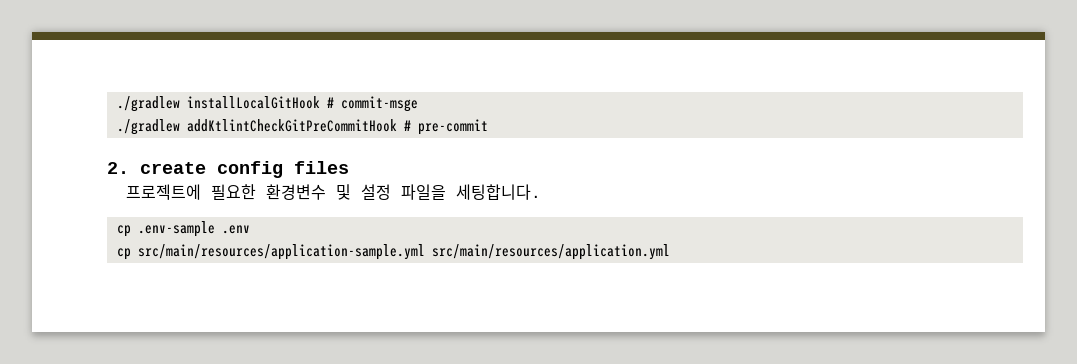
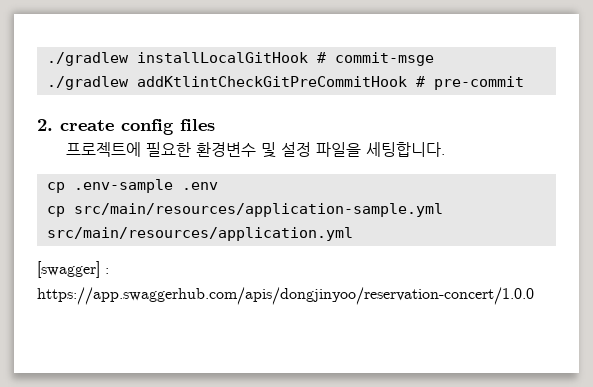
+ [swagger] : https://app.swaggerhub.com/apis/dongjinyoo/reservation-concert/1.0.0

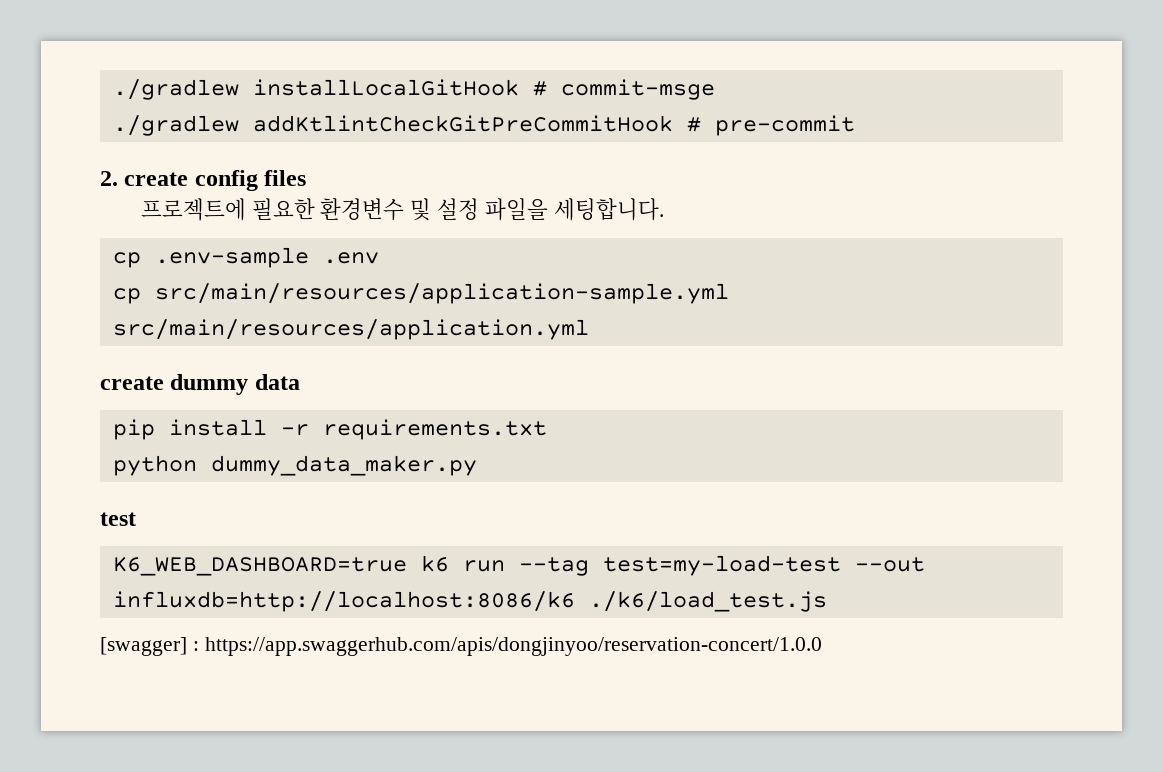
+ create dummy data
+ pip install -r requirements.txt
+ python dummy_data_maker.py
+ test
+ K6_WEB_DASHBOARD=true k6 run --tag test=my-load-test --out influxdb=http://localhost:8086/k6 ./k6/load_test.js

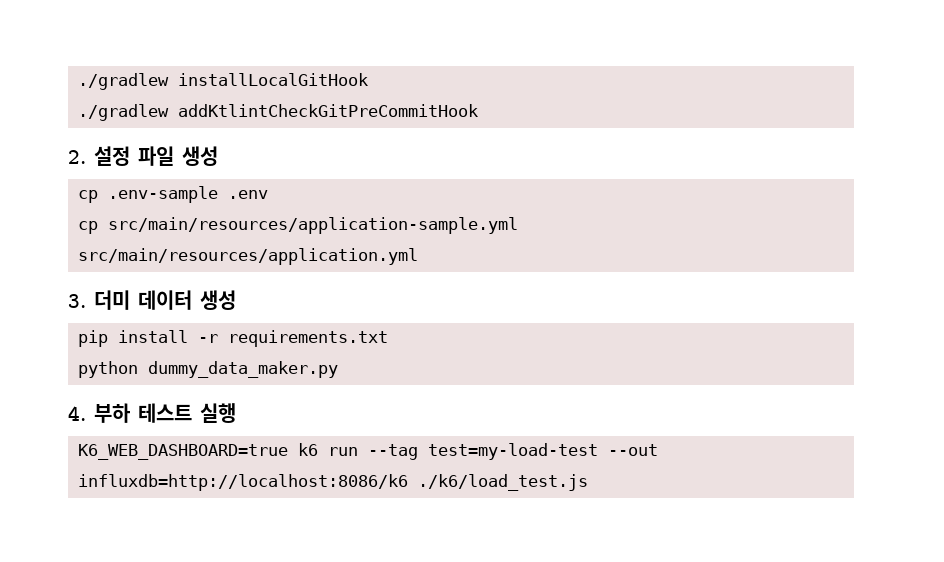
- ./gradlew installLocalGitHook # commit-msge
+ ./gradlew installLocalGitHook
- ./gradlew addKtlintCheckGitPreCommitHook # pre-commit
+ ./gradlew addKtlintCheckGitPreCommitHook
- 2. create config files
- 프로젝트에 필요한 환경변수 및 설정 파일을 세팅합니다.
+ 2. 설정 파일 생성
- create dummy data
+ 3. 더미 데이터 생성
- test
+ 4. 부하 테스트 실행
- [swagger] : https://app.swaggerhub.com/apis/dongjinyoo/reservation-concert/1.0.0

